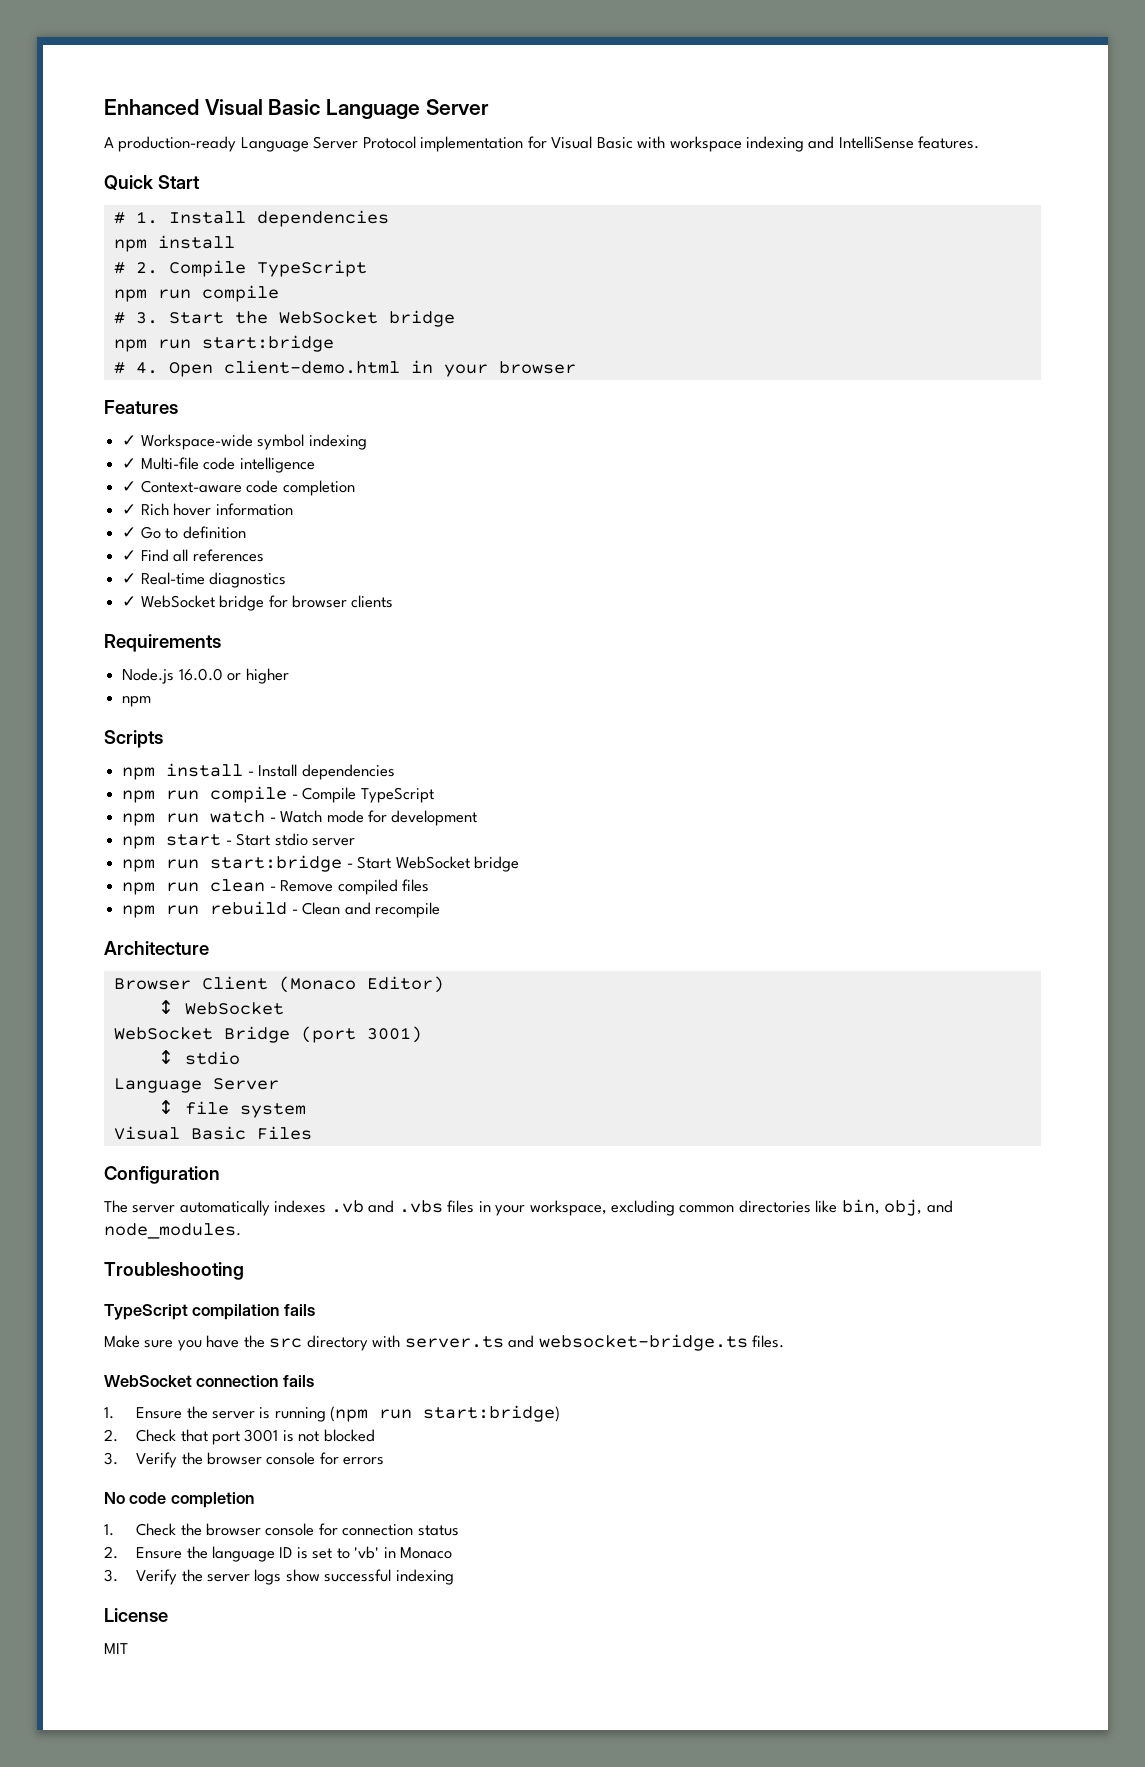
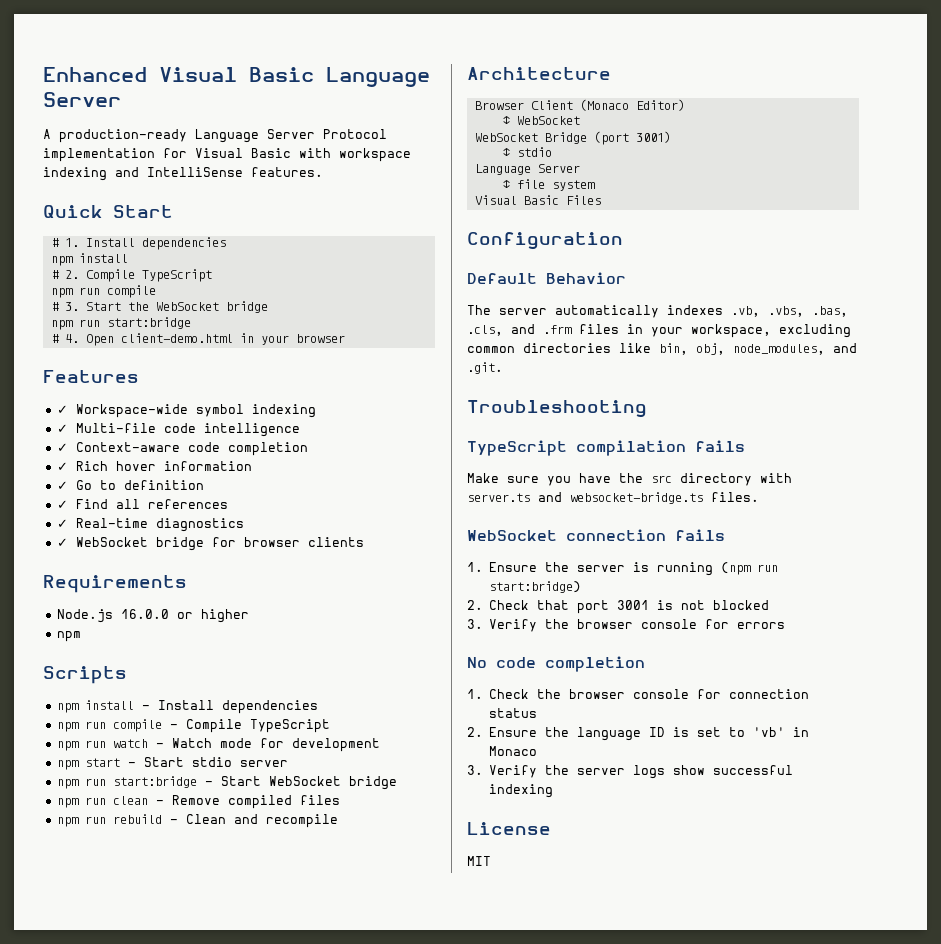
+ Default Behavior
- The server automatically indexes .vb and .vbs files in your workspace, excluding common directories like bin, obj, and node_modules.
+ The server automatically indexes .vb, .vbs, .bas, .cls, and .frm files in your workspace, excluding common directories like bin, obj, node_modules, and .git.

